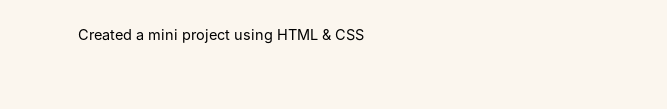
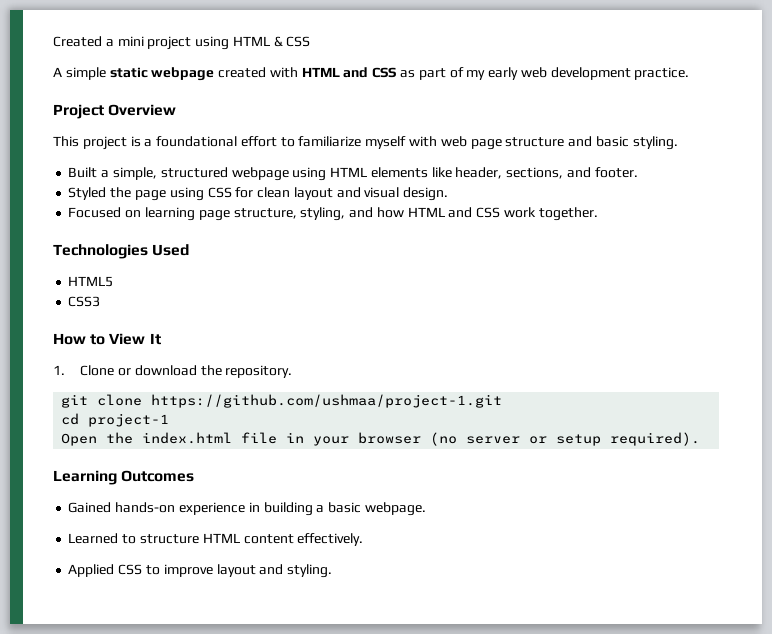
+ A simple static webpage created with HTML and CSS as part of my early web development practice.
+ Project Overview
+ This project is a foundational effort to familiarize myself with web page structure and basic styling.
+ Built a simple, structured webpage using HTML elements like header, sections, and footer.
+ Styled the page using CSS for clean layout and visual design.
+ Focused on learning page structure, styling, and how HTML and CSS work together.
+ Technologies Used
+ HTML5
+ CSS3
+ How to View It
+ 1. Clone or download the repository.
+ git clone https://github.com/ushmaa/project-1.git
+ cd project-1
+ Open the index.html file in your browser (no server or setup required).
+ Learning Outcomes
+ Gained hands-on experience in building a basic webpage.
+ Learned to structure HTML content effectively.
+ Applied CSS to improve layout and styling.

